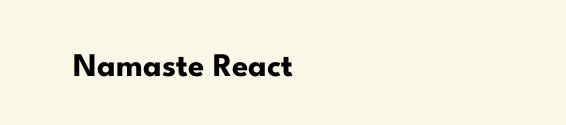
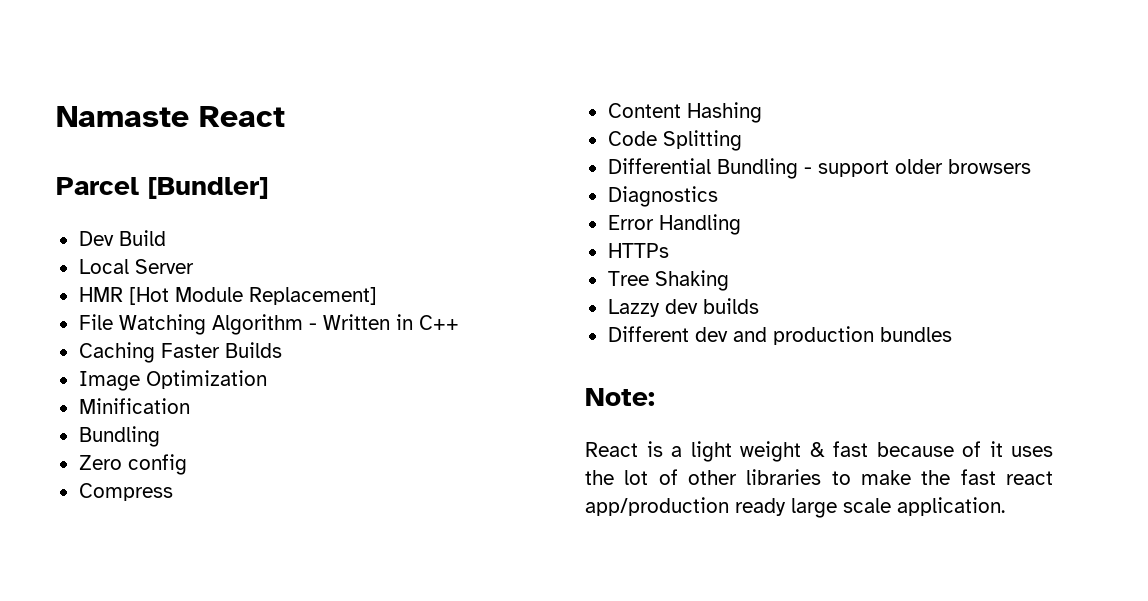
+ Parcel [Bundler]
+ Dev Build
+ Local Server
+ HMR [Hot Module Replacement]
+ File Watching Algorithm - Written in C++
+ Caching Faster Builds
+ Image Optimization
+ Minification
+ Bundling
+ Zero config
+ Compress
+ Content Hashing
+ Code Splitting
+ Differential Bundling - support older browsers
+ Diagnostics
+ Error Handling
+ HTTPs
+ Tree Shaking
+ Lazzy dev builds
+ Different dev and production bundles
+ Note:
+ React is a light weight & fast because of it uses the lot of other libraries to make the fast react app/production ready large scale application.

